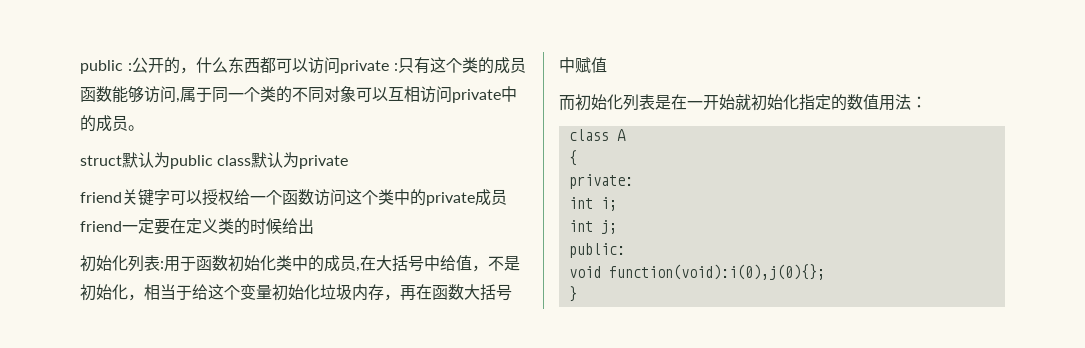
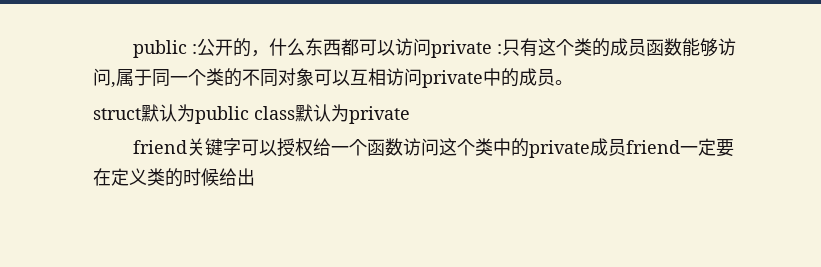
- 初始化列表:用于函数初始化类中的成员,在大括号中给值，不是初始化，相当于给这个变量初始化垃圾内存，再在函数大括号中赋值
- 而初始化列表是在一开始就初始化指定的数值用法：
- class A
- {
- private:
- int i;
- int j;
- public:
- void function(void):i(0),j(0){};
- }

